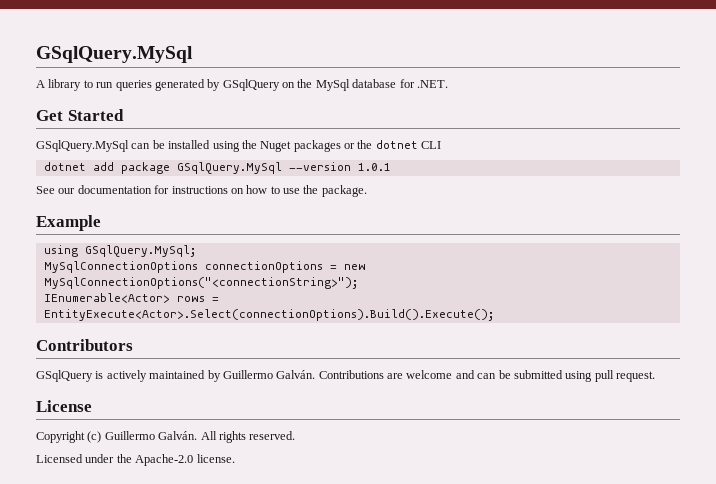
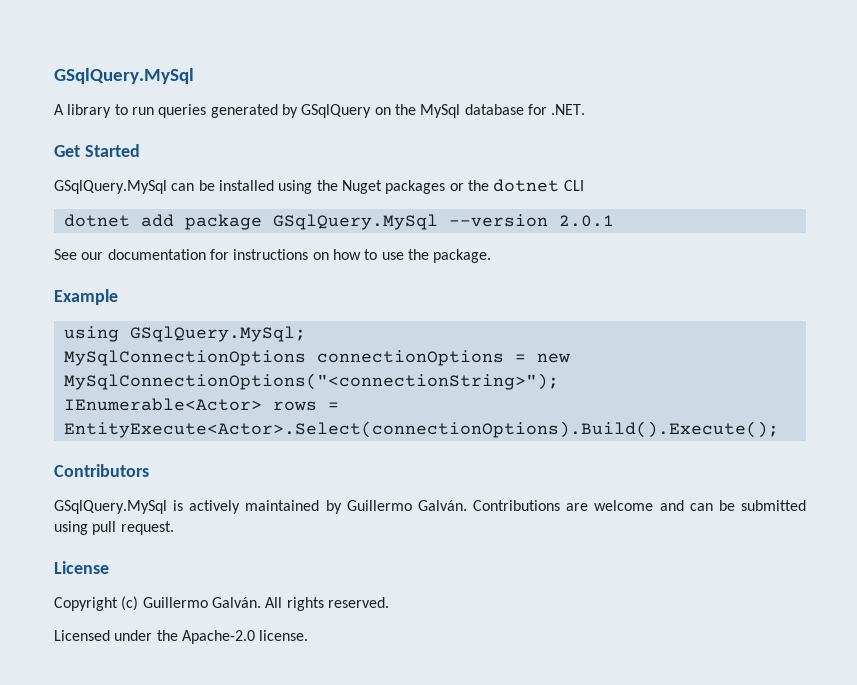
- dotnet add package GSqlQuery.MySql --version 1.0.1
+ dotnet add package GSqlQuery.MySql --version 2.0.1
- GSqlQuery is actively maintained by Guillermo Galván.
+ GSqlQuery.MySql is actively maintained by Guillermo Galván.

